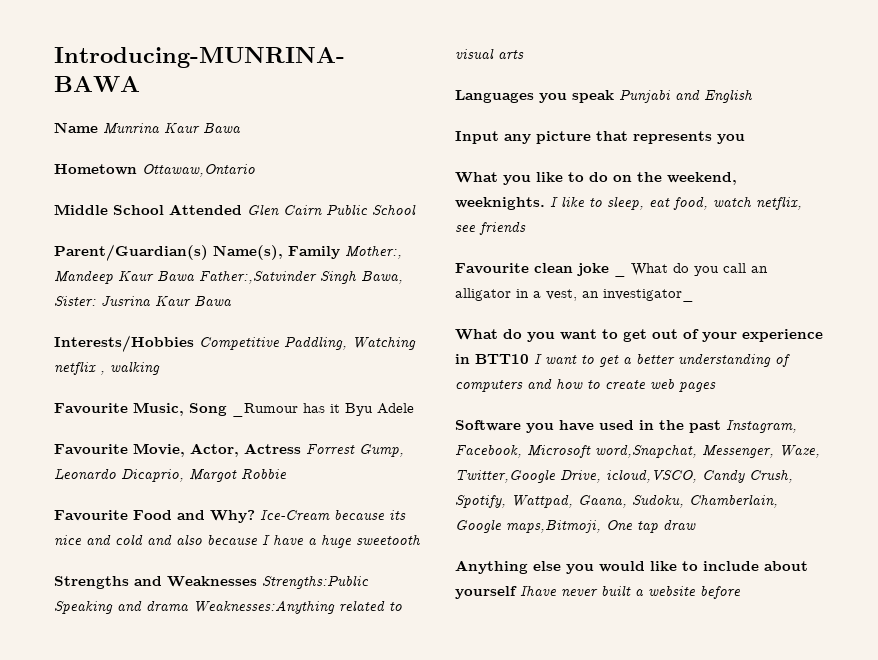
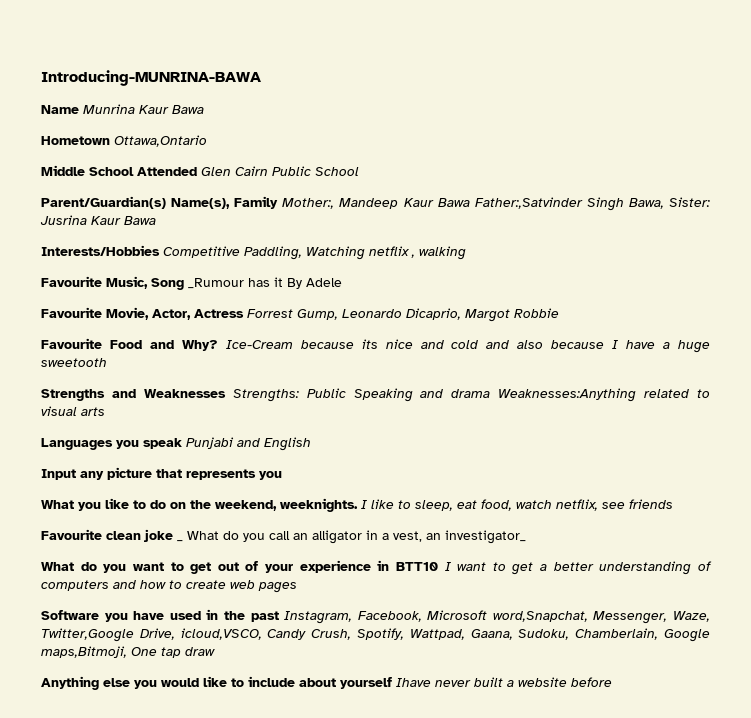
- Hometown Ottawaw,Ontario
+ Hometown Ottawa,Ontario
- Favourite Music, Song _Rumour has it Byu Adele
+ Favourite Music, Song _Rumour has it By Adele
- Strengths and Weaknesses Strengths:Public Speaking and drama Weaknesses:Anything related to visual arts
+ Strengths and Weaknesses Strengths: Public Speaking and drama Weaknesses:Anything related to visual arts

